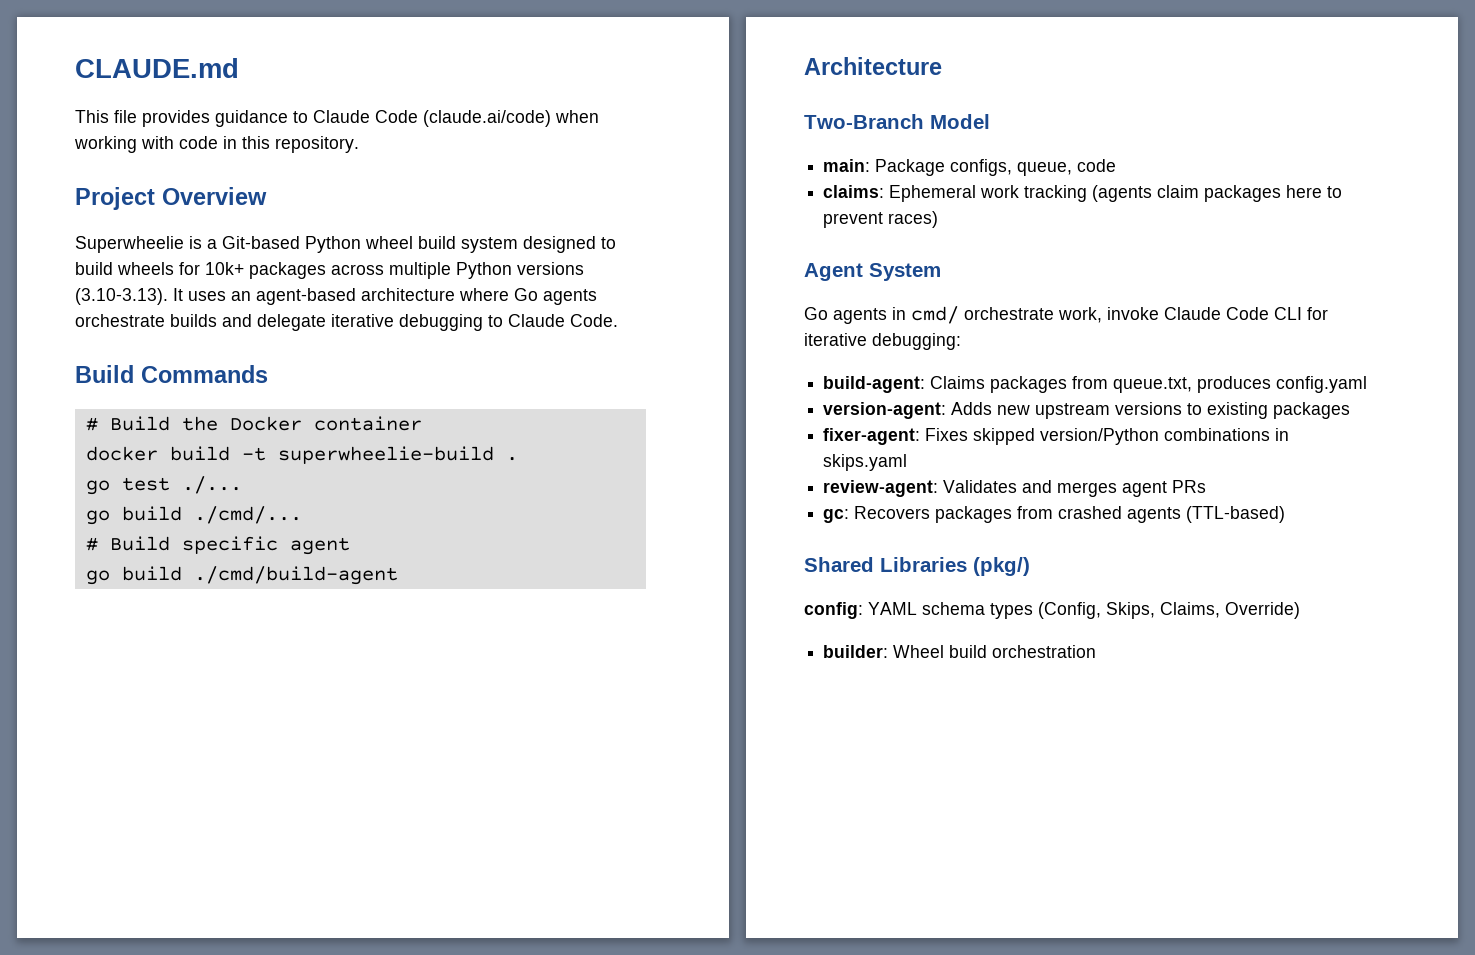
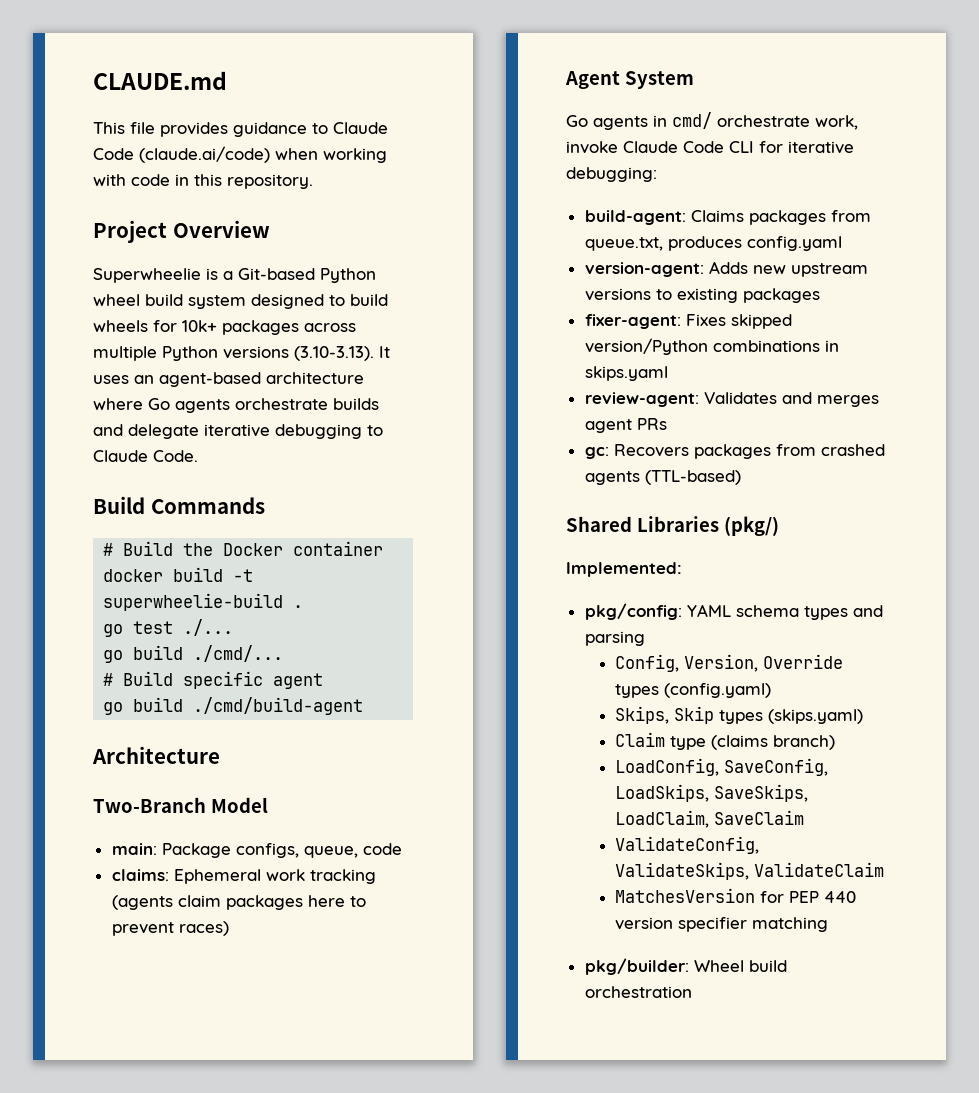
- config: YAML schema types (Config, Skips, Claims, Override)
- builder: Wheel build orchestration
+ Implemented:
+ pkg/config: YAML schema types and parsing
+ Config, Version, Override types (config.yaml)
+ Skips, Skip types (skips.yaml)
+ Claim type (claims branch)
+ LoadConfig, SaveConfig, LoadSkips, SaveSkips, LoadClaim, SaveClaim
+ ValidateConfig, ValidateSkips, ValidateClaim
+ MatchesVersion for PEP 440 version specifier matching
+ pkg/builder: Wheel build orchestration

